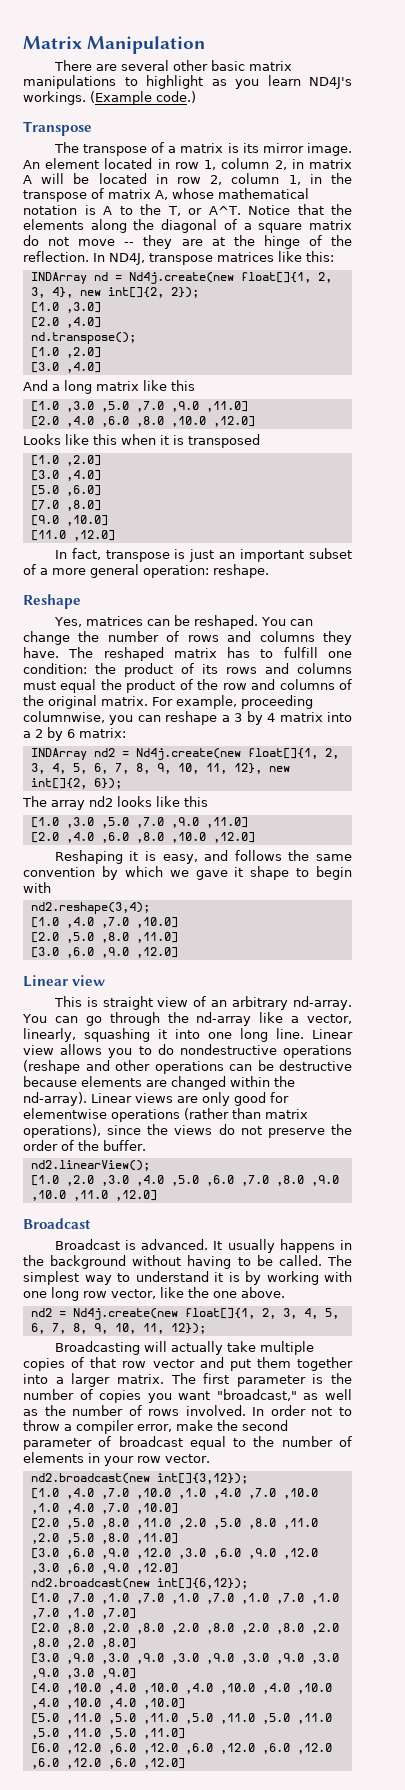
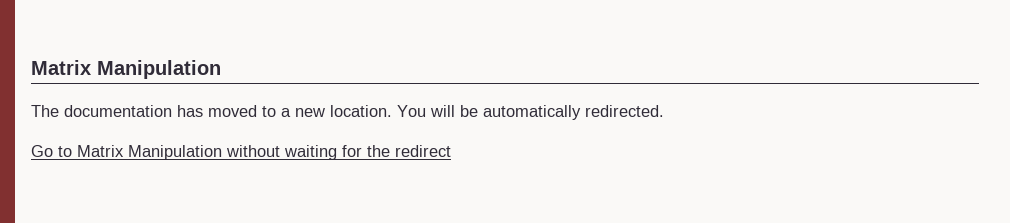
- There are several other basic matrix manipulations to highlight as you learn ND4J's workings. (Example code.)
- Transpose
- The transpose of a matrix is its mirror image. An element located in row 1, column 2, in matrix A will be located in row 2, column 1, in the transpose of matrix A, whose mathematical notation is A to the T, or A^T. Notice that the elements along the diagonal of a square matrix do not move -- they are at the hinge of the reflection. In ND4J, transpose matrices like this:
- INDArray nd = Nd4j.create(new float[]{1, 2, 3, 4}, new int[]{2, 2});
- [1.0 ,3.0]
- [2.0 ,4.0]
- nd.transpose();
- [1.0 ,2.0]
- [3.0 ,4.0]
- And a long matrix like this
- [1.0 ,3.0 ,5.0 ,7.0 ,9.0 ,11.0]
- [2.0 ,4.0 ,6.0 ,8.0 ,10.0 ,12.0]
- Looks like this when it is transposed
- [1.0 ,2.0]
- [3.0 ,4.0]
- [5.0 ,6.0]
- [7.0 ,8.0]
- [9.0 ,10.0]
- [11.0 ,12.0]
- In fact, transpose is just an important subset of a more general operation: reshape.
- Reshape
- Yes, matrices can be reshaped. You can change the number of rows and columns they have. The reshaped matrix has to fulfill one condition: the product of its rows and columns must equal the product of the row and columns of the original matrix. For example, proceeding columnwise, you can reshape a 3 by 4 matrix into a 2 by 6 matrix:
- INDArray nd2 = Nd4j.create(new float[]{1, 2, 3, 4, 5, 6, 7, 8, 9, 10, 11, 12}, new int[]{2, 6});
- The array nd2 looks like this
- [1.0 ,3.0 ,5.0 ,7.0 ,9.0 ,11.0]
- [2.0 ,4.0 ,6.0 ,8.0 ,10.0 ,12.0]
- Reshaping it is easy, and follows the same convention by which we gave it shape to begin with
- nd2.reshape(3,4);
- [1.0 ,4.0 ,7.0 ,10.0]
- [2.0 ,5.0 ,8.0 ,11.0]
- [3.0 ,6.0 ,9.0 ,12.0]
- Linear view
- This is straight view of an arbitrary nd-array. You can go through the nd-array like a vector, linearly, squashing it into one long line. Linear view allows you to do nondestructive operations (reshape and other operations can be destructive because elements are changed within the nd-array). Linear views are only good for elementwise operations (rather than matrix operations), since the views do not preserve the order of the buffer.
- nd2.linearView();
- [1.0 ,2.0 ,3.0 ,4.0 ,5.0 ,6.0 ,7.0 ,8.0 ,9.0 ,10.0 ,11.0 ,12.0]
- Broadcast
- Broadcast is advanced. It usually happens in the background without having to be called. The simplest way to understand it is by working with one long row vector, like the one above.
- nd2 = Nd4j.create(new float[]{1, 2, 3, 4, 5, 6, 7, 8, 9, 10, 11, 12});
- Broadcasting will actually take multiple copies of that row vector and put them together into a larger matrix. The first parameter is the number of copies you want "broadcast," as well as the number of rows involved. In order not to throw a compiler error, make the second parameter of broadcast equal to the number of elements in your row vector.
- nd2.broadcast(new int[]{3,12});
- [1.0 ,4.0 ,7.0 ,10.0 ,1.0 ,4.0 ,7.0 ,10.0 ,1.0 ,4.0 ,7.0 ,10.0]
- [2.0 ,5.0 ,8.0 ,11.0 ,2.0 ,5.0 ,8.0 ,11.0 ,2.0 ,5.0 ,8.0 ,11.0]
- [3.0 ,6.0 ,9.0 ,12.0 ,3.0 ,6.0 ,9.0 ,12.0 ,3.0 ,6.0 ,9.0 ,12.0]
- nd2.broadcast(new int[]{6,12});
- [1.0 ,7.0 ,1.0 ,7.0 ,1.0 ,7.0 ,1.0 ,7.0 ,1.0 ,7.0 ,1.0 ,7.0]
- [2.0 ,8.0 ,2.0 ,8.0 ,2.0 ,8.0 ,2.0 ,8.0 ,2.0 ,8.0 ,2.0 ,8.0]
- [3.0 ,9.0 ,3.0 ,9.0 ,3.0 ,9.0 ,3.0 ,9.0 ,3.0 ,9.0 ,3.0 ,9.0]
- [4.0 ,10.0 ,4.0 ,10.0 ,4.0 ,10.0 ,4.0 ,10.0 ,4.0 ,10.0 ,4.0 ,10.0]
- [5.0 ,11.0 ,5.0 ,11.0 ,5.0 ,11.0 ,5.0 ,11.0 ,5.0 ,11.0 ,5.0 ,11.0]
- [6.0 ,12.0 ,6.0 ,12.0 ,6.0 ,12.0 ,6.0 ,12.0 ,6.0 ,12.0 ,6.0 ,12.0]
+ The documentation has moved to a new location. You will be automatically redirected.
+ Go to Matrix Manipulation without waiting for the redirect

